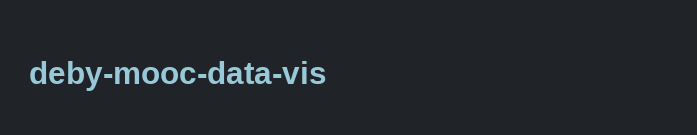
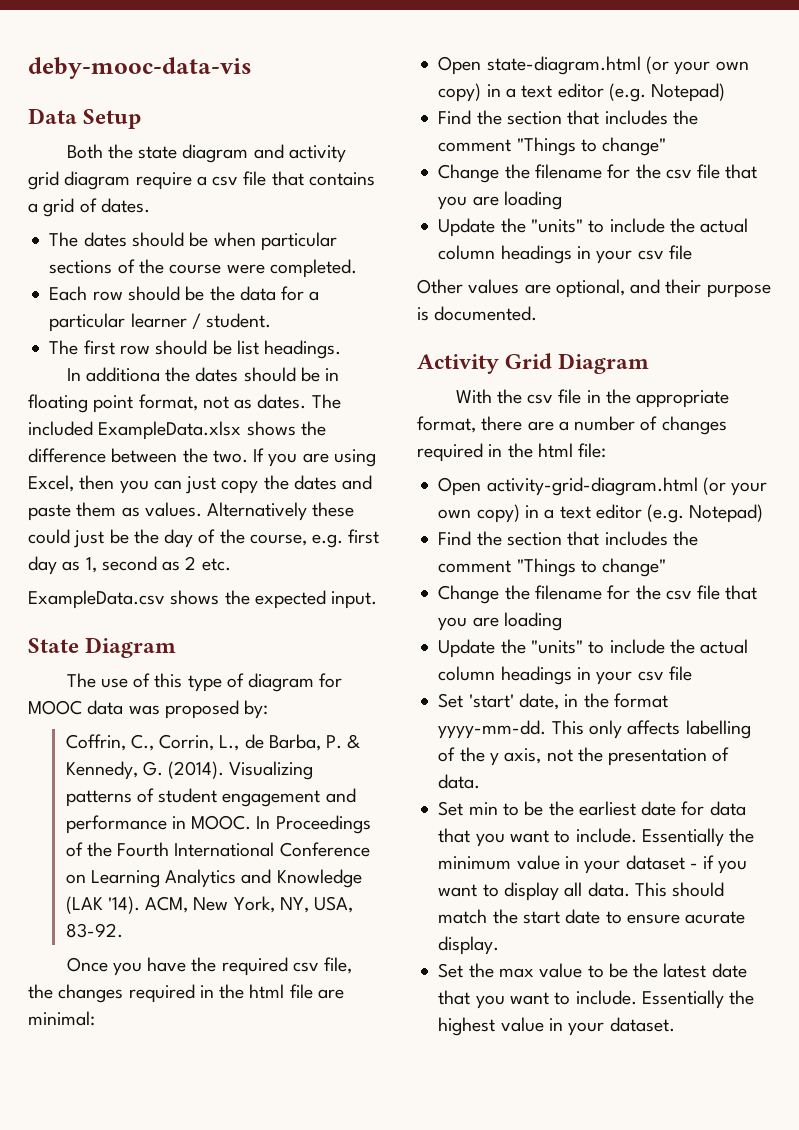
+ Data Setup
+ Both the state diagram and activity grid diagram require a csv file that contains a grid of dates.
+ The dates should be when particular sections of the course were completed.
+ Each row should be the data for a particular learner / student.
+ The first row should be list headings.
+ In additiona the dates should be in floating point format, not as dates. The included ExampleData.xlsx shows the difference between the two. If you are using Excel, then you can just copy the dates and paste them as values. Alternatively these could just be the day of the course, e.g. first day as 1, second as 2 etc.
+ ExampleData.csv shows the expected input.
+ State Diagram
+ The use of this type of diagram for MOOC data was proposed by:
+ Coffrin, C., Corrin, L., de Barba, P. & Kennedy, G. (2014). Visualizing patterns of student engagement and performance in MOOC. In Proceedings of the Fourth International Conference on Learning Analytics and Knowledge (LAK '14). ACM, New York, NY, USA, 83-92.
+ Once you have the required csv file, the changes required in the html file are minimal:
+ Open state-diagram.html (or your own copy) in a text editor (e.g. Notepad)
+ Find the section that includes the comment "Things to change"
+ Change the filename for the csv file that you are loading
+ Update the "units" to include the actual column headings in your csv file
+ Other values are optional, and their purpose is documented.
+ Activity Grid Diagram
+ With the csv file in the appropriate format, there are a number of changes required in the html file:
+ Open activity-grid-diagram.html (or your own copy) in a text editor (e.g. Notepad)
+ Find the section that includes the comment "Things to change"
+ Change the filename for the csv file that you are loading
+ Update the "units" to include the actual column headings in your csv file
+ Set 'start' date, in the format yyyy-mm-dd. This only affects labelling of the y axis, not the presentation of data.
+ Set min to be the earliest date for data that you want to include. Essentially the minimum value in your dataset - if you want to display all data. This should match the start date to ensure acurate display.
+ Set the max value to be the latest date that you want to include. Essentially the highest value in your dataset.

